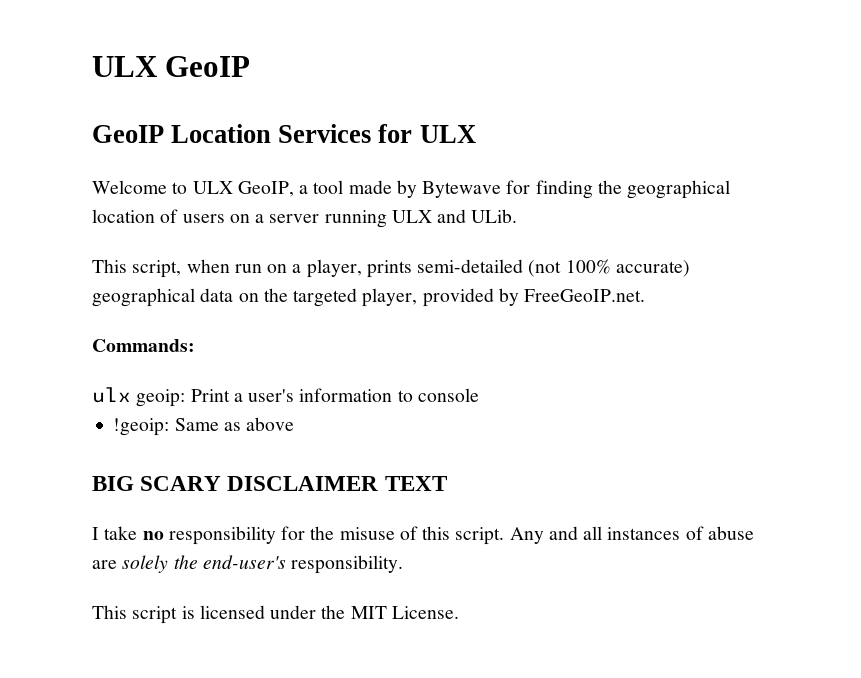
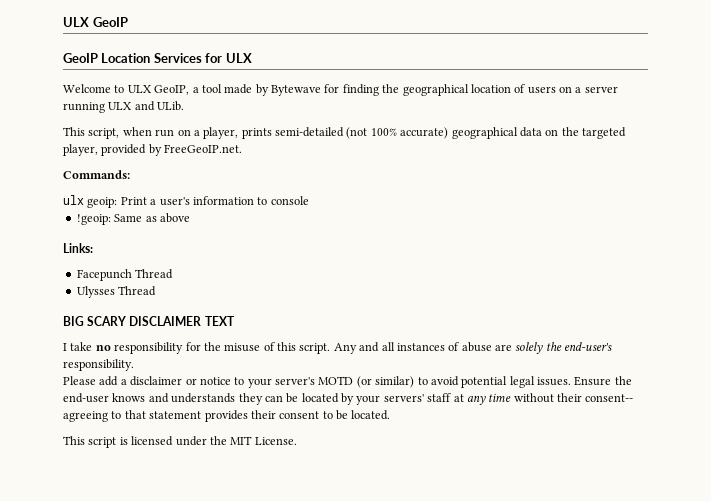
+ Links:
+ Facepunch Thread
+ Ulysses Thread
+ Please add a disclaimer or notice to your server's MOTD (or similar) to avoid potential legal issues. Ensure the end-user knows and understands they can be located by your servers' staff at any time without their consent-- agreeing to that statement provides their consent to be located.

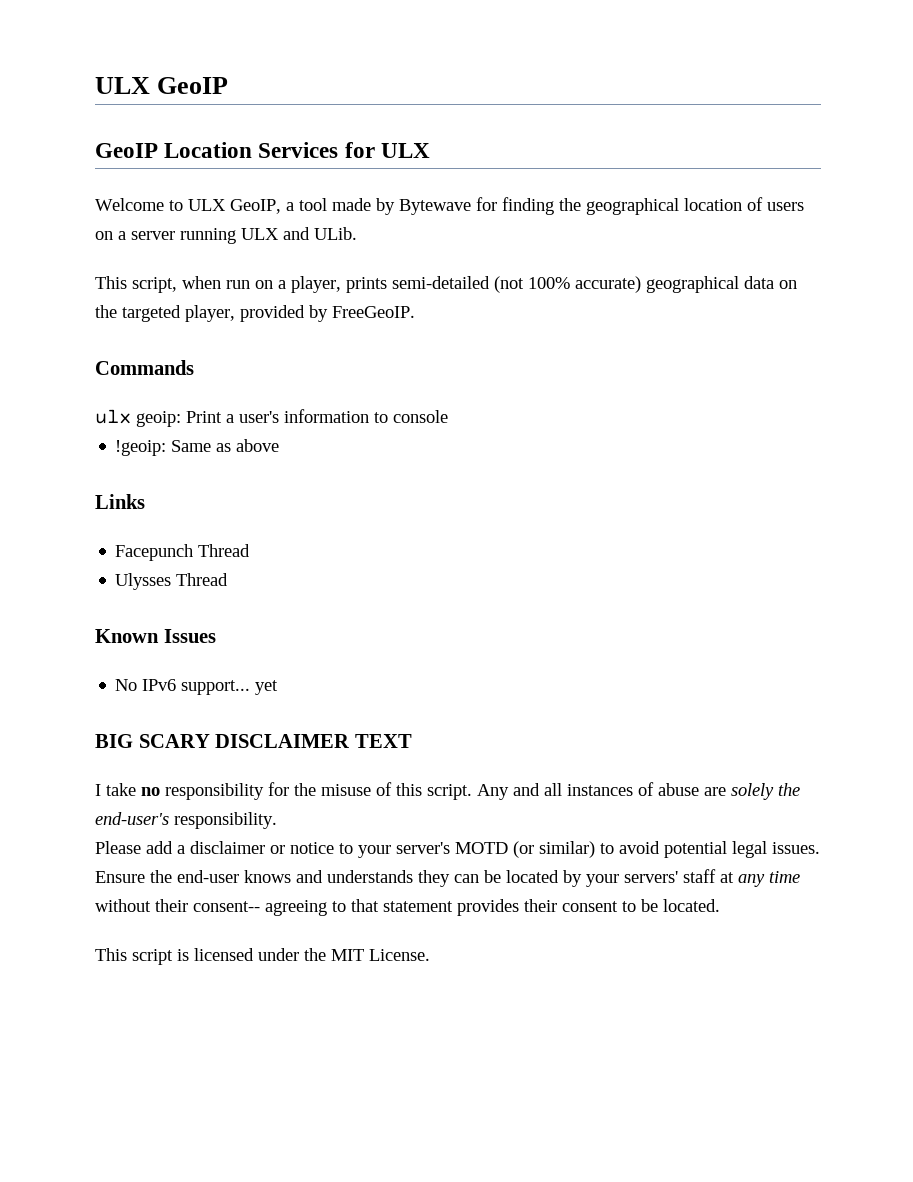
- This script, when run on a player, prints semi-detailed (not 100% accurate) geographical data on the targeted player, provided by FreeGeoIP.net.
- Commands:
+ This script, when run on a player, prints semi-detailed (not 100% accurate) geographical data on the targeted player, provided by FreeGeoIP.
+ Commands
- Links:
+ Links
+ Known Issues
+ No IPv6 support... yet

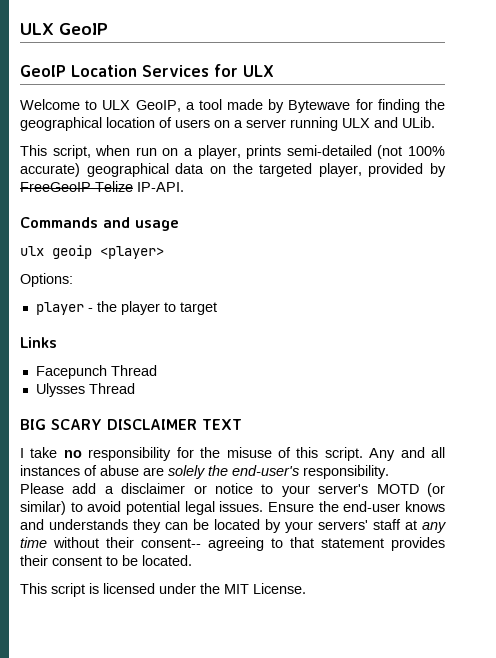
- This script, when run on a player, prints semi-detailed (not 100% accurate) geographical data on the targeted player, provided by FreeGeoIP.
+ This script, when run on a player, prints semi-detailed (not 100% accurate) geographical data on the targeted player, provided by FreeGeoIP Telize IP-API.
- Commands
+ Commands and usage
- ulx geoip: Print a user's information to console
- !geoip: Same as above
+ ulx geoip <player>
+ Options:
+ player - the player to target
- Known Issues
- No IPv6 support... yet

